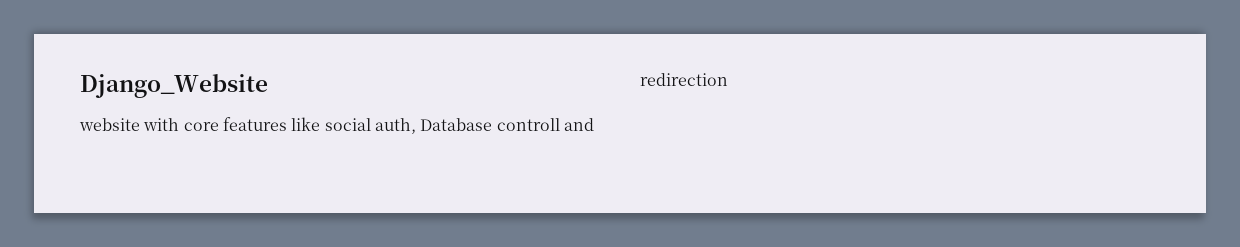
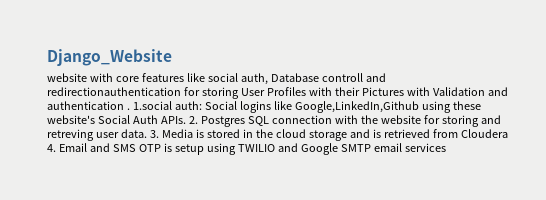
- website with core features like social auth, Database controll and redirection
+ website with core features like social auth, Database controll and redirectionauthentication for storing User Profiles with their Pictures with Validation and authentication . 1.social auth: Social logins like Google,LinkedIn,Github using these website's Social Auth APIs. 2. Postgres SQL connection with the website for storing and retreving user data. 3. Media is stored in the cloud storage and is retrieved from Cloudera 4. Email and SMS OTP is setup using TWILIO and Google SMTP email services

